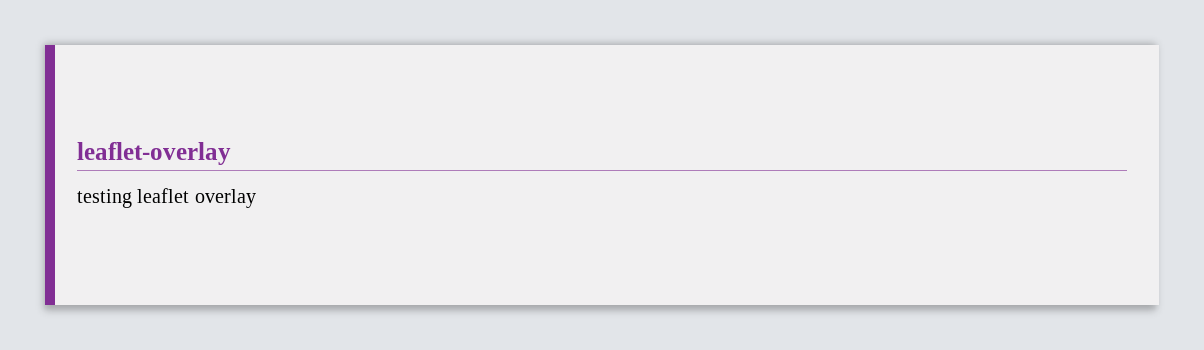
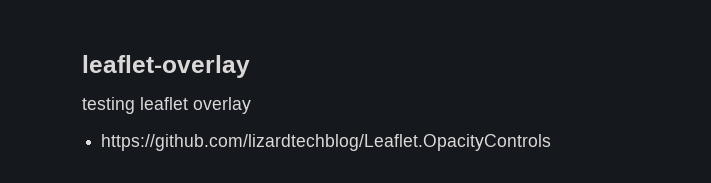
+ https://github.com/lizardtechblog/Leaflet.OpacityControls

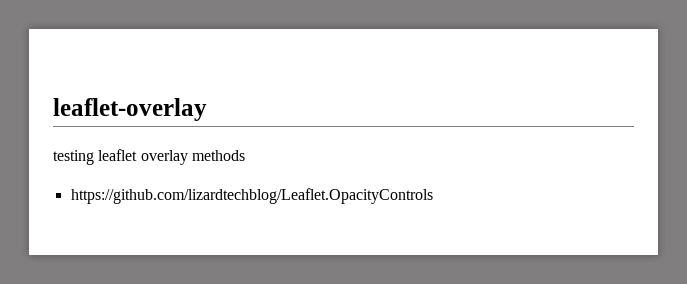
- testing leaflet overlay
+ testing leaflet overlay methods

